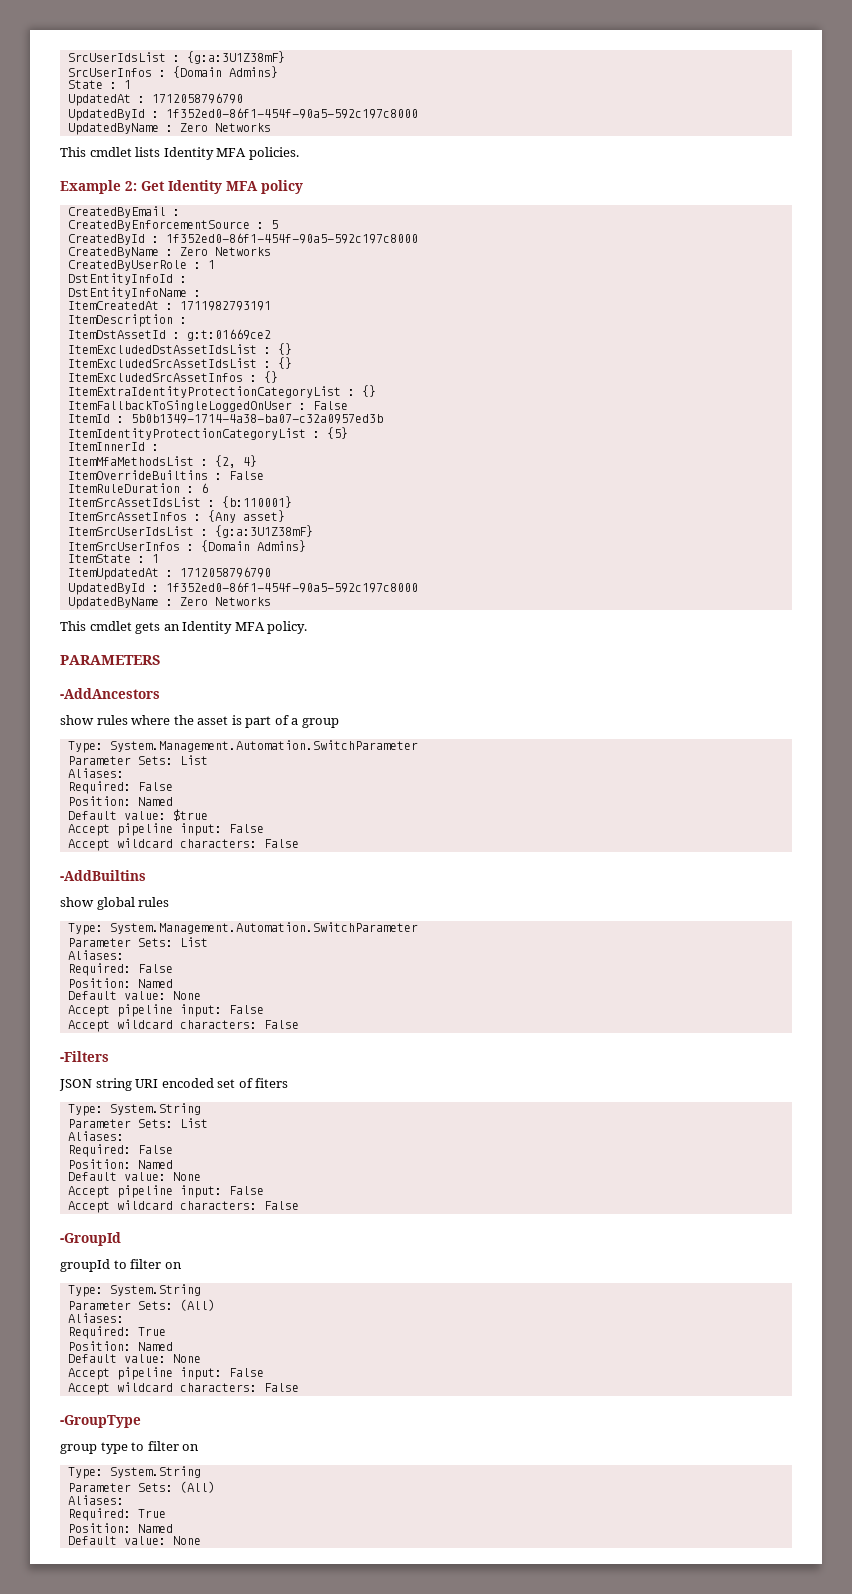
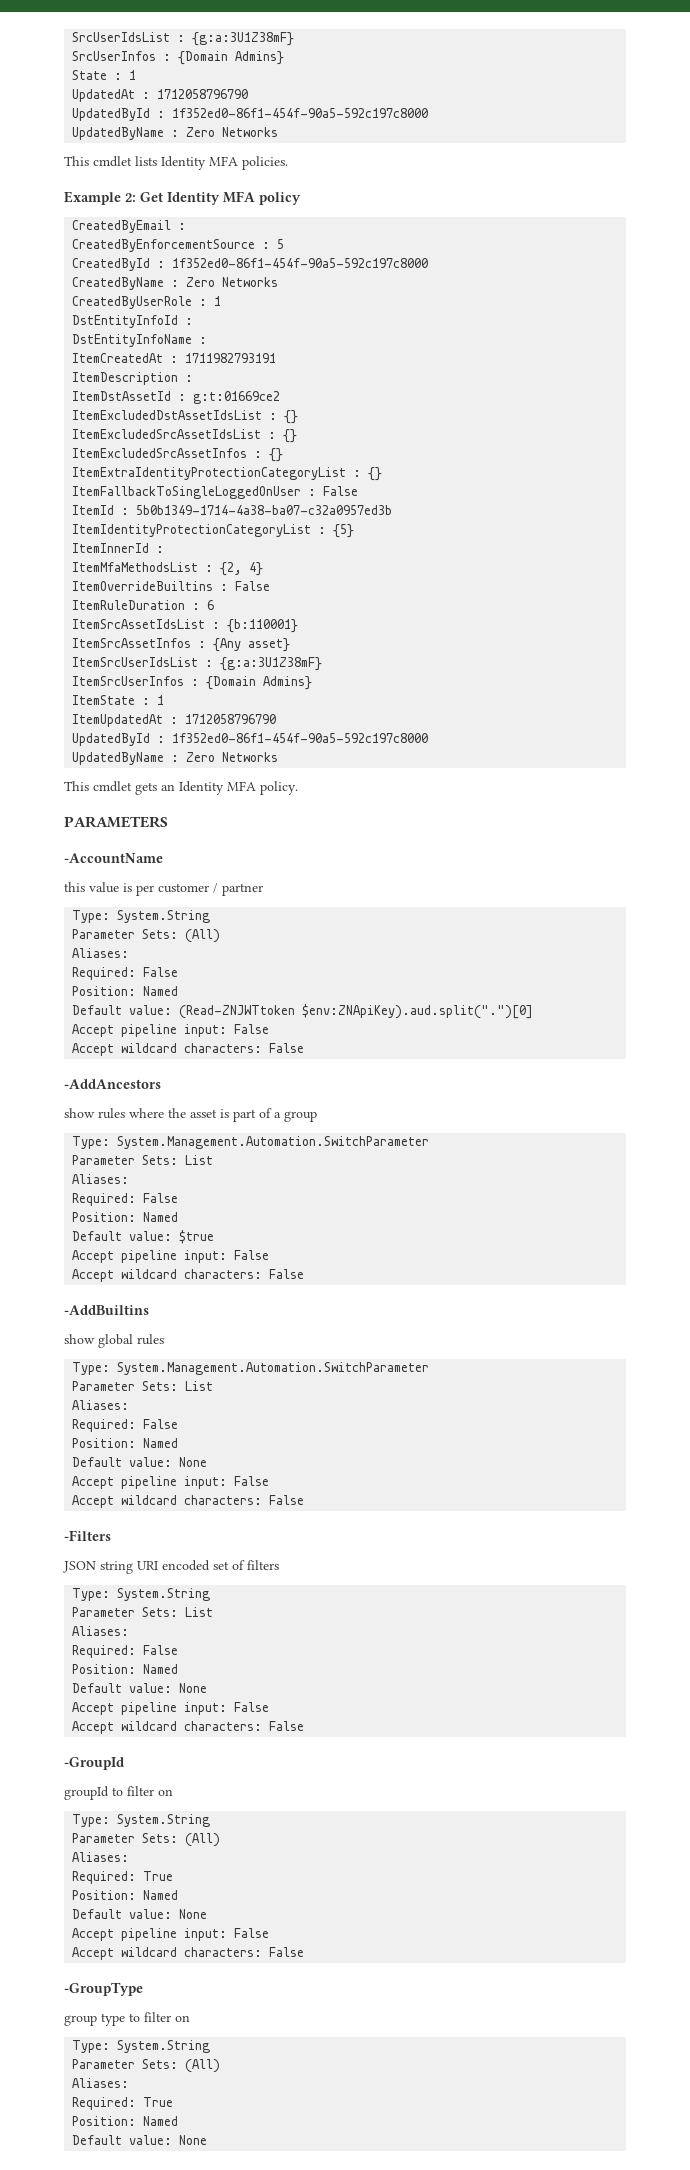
+ -AccountName
+ this value is per customer / partner
+ Type: System.String
+ Parameter Sets: (All)
+ Aliases:
+ Required: False
+ Position: Named
+ Default value: (Read-ZNJWTtoken $env:ZNApiKey).aud.split(".")[0]
+ Accept pipeline input: False
+ Accept wildcard characters: False
- JSON string URI encoded set of fiters
+ JSON string URI encoded set of filters

